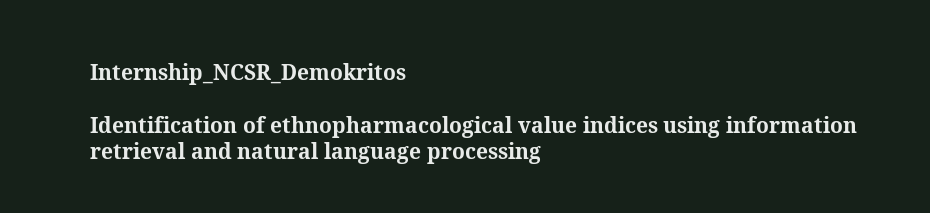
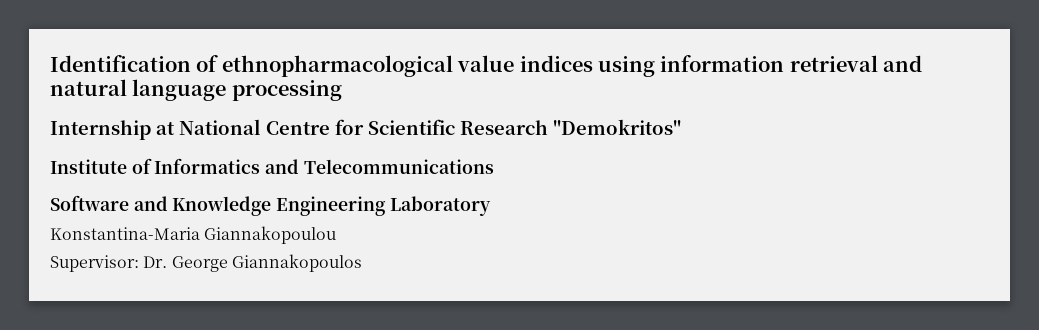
- Internship_NCSR_Demokritos
+ Internship at National Centre for Scientific Research "Demokritos"
+ Institute of Informatics and Telecommunications
+ Software and Knowledge Engineering Laboratory
+ Konstantina-Maria Giannakopoulou
+ Supervisor: Dr. George Giannakopoulos

